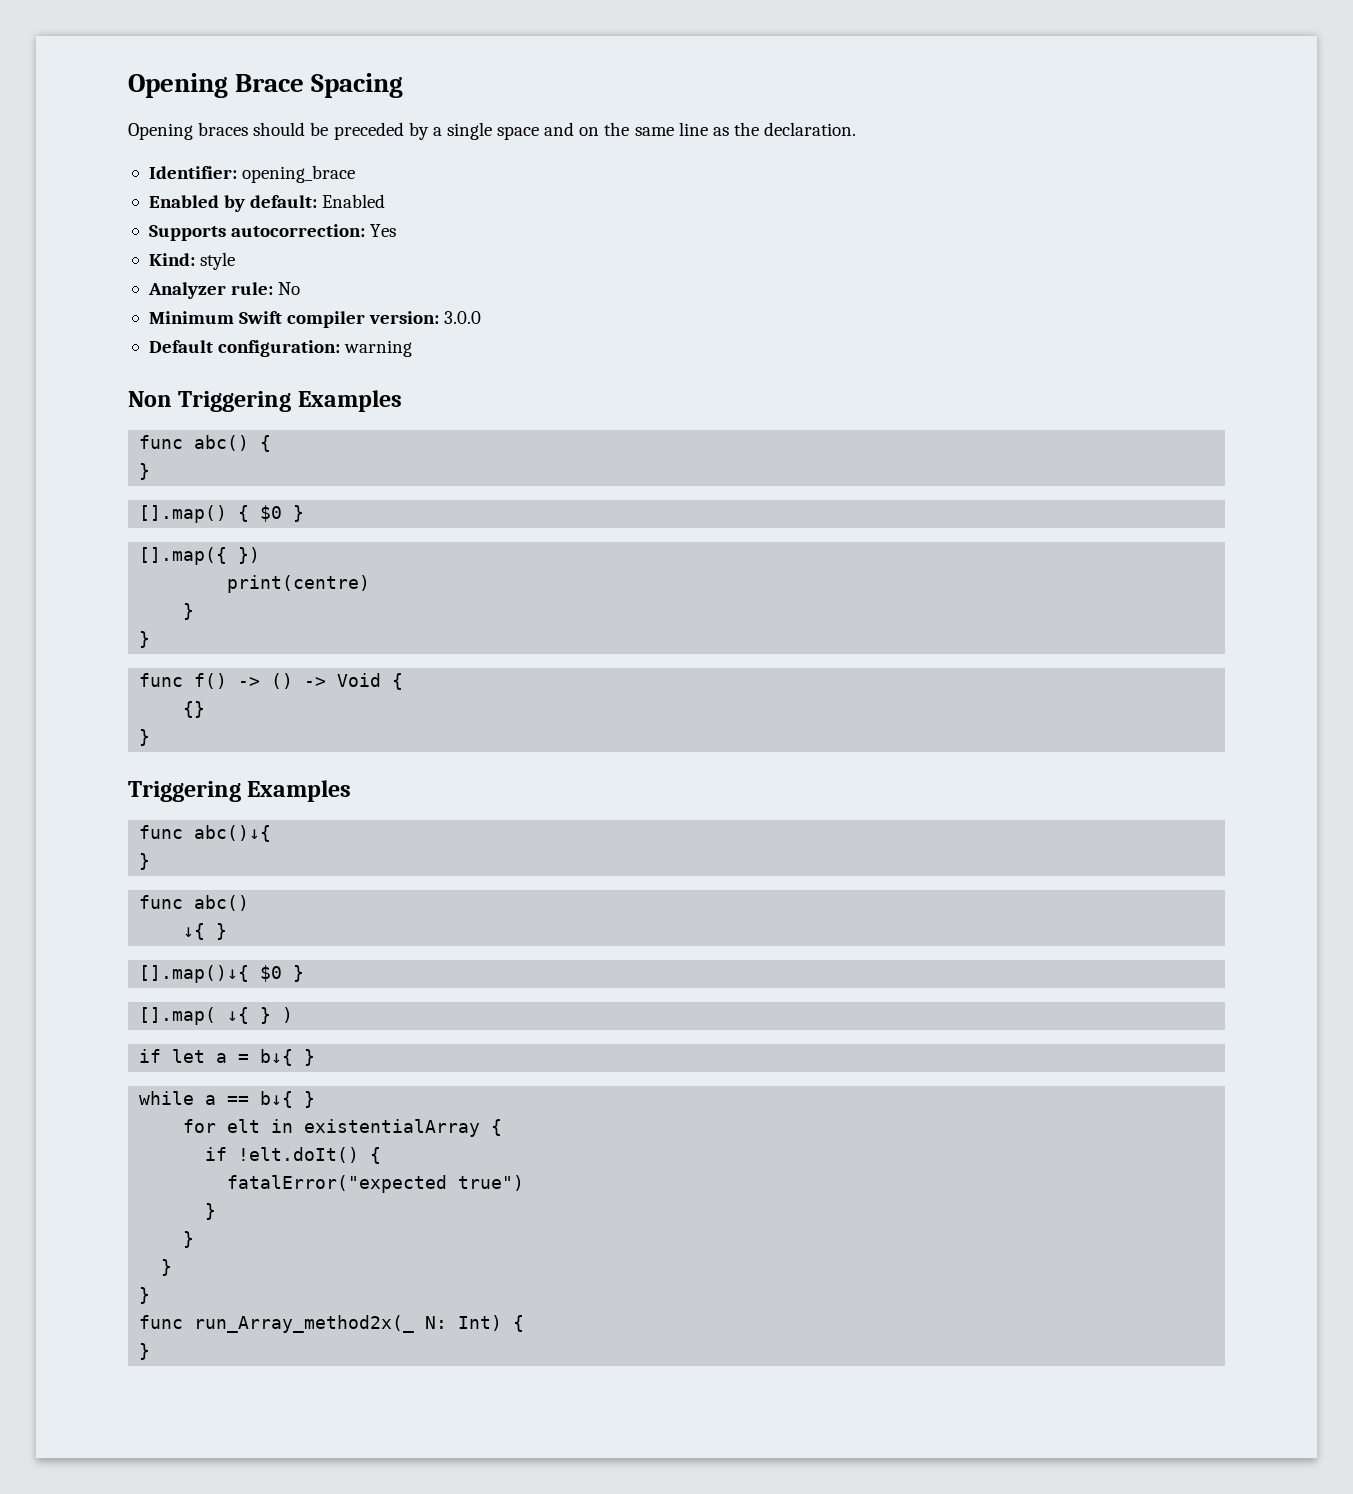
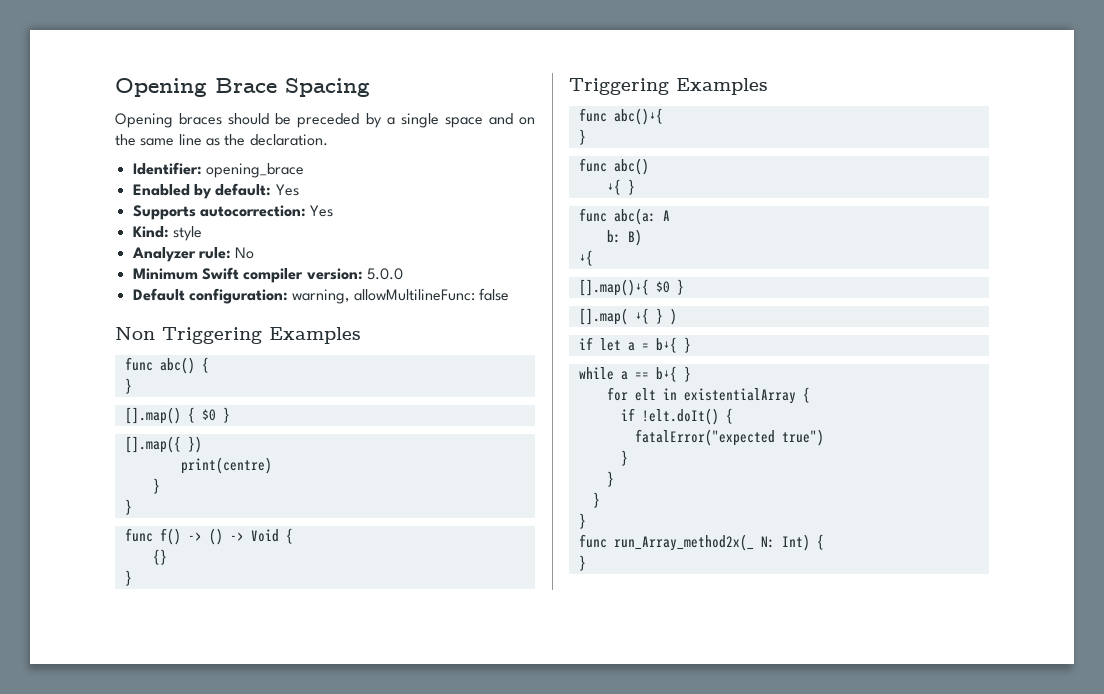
- Enabled by default: Enabled
+ Enabled by default: Yes
- Minimum Swift compiler version: 3.0.0
+ Minimum Swift compiler version: 5.0.0
- Default configuration: warning
+ Default configuration: warning, allowMultilineFunc: false
+ func abc(a: A
+ b: B)
+ ↓{

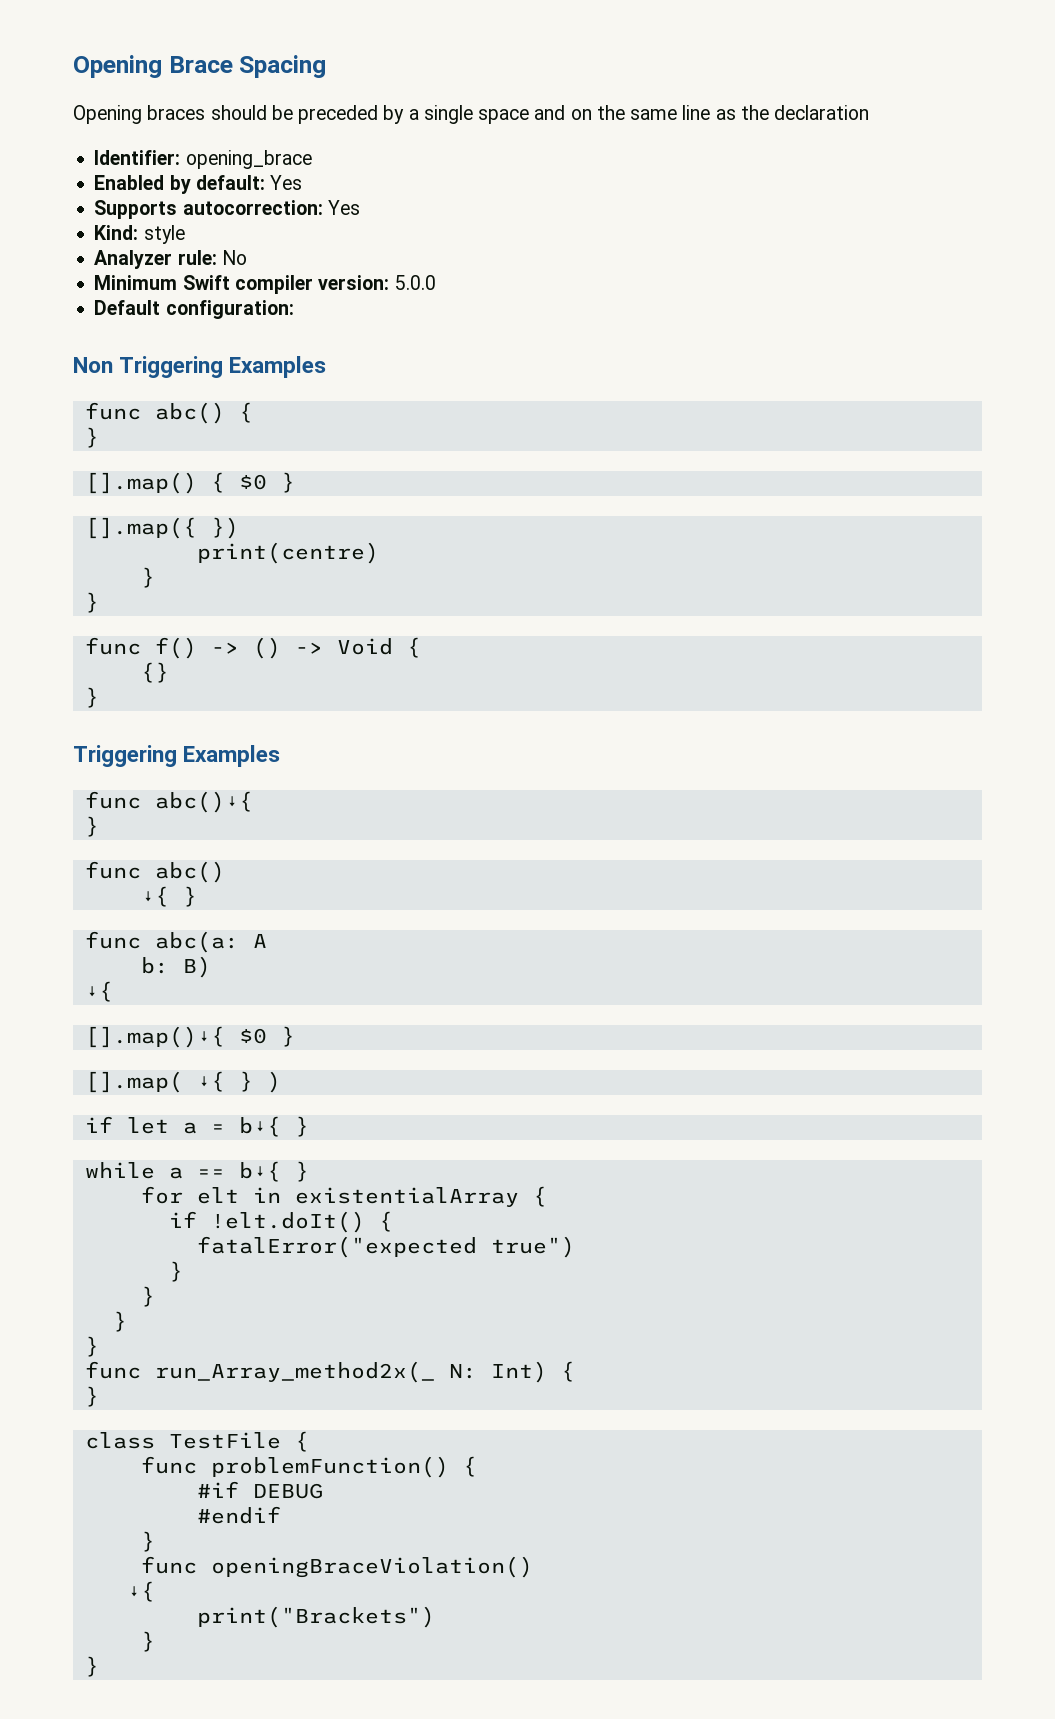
- Opening braces should be preceded by a single space and on the same line as the declaration.
+ Opening braces should be preceded by a single space and on the same line as the declaration
- Default configuration: warning, allowMultilineFunc: false
+ Default configuration:
+ class TestFile {
+ func problemFunction() {
+ #if DEBUG
+ #endif
+ }
+ func openingBraceViolation()
+ ↓{
+ print("Brackets")
+ }
+ }

